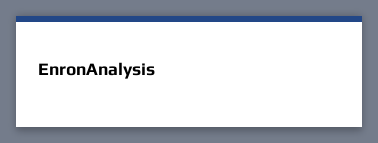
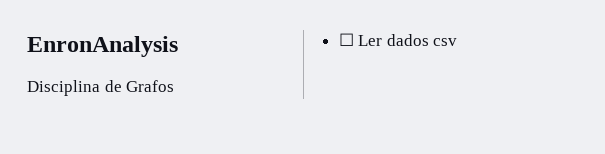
+ Disciplina de Grafos
+ ☐ Ler dados csv

